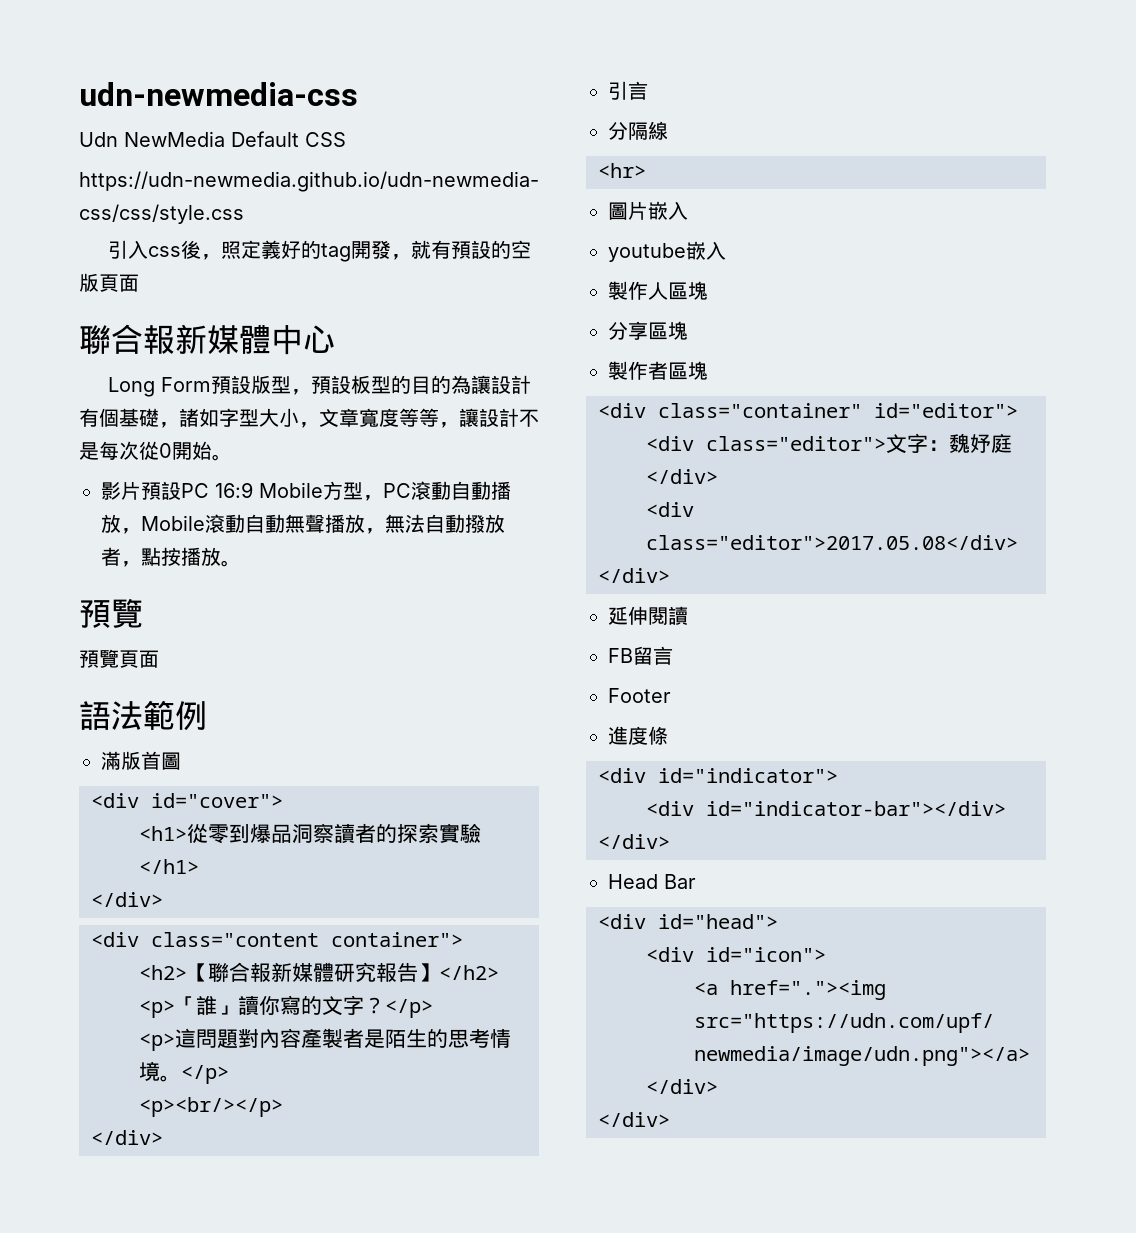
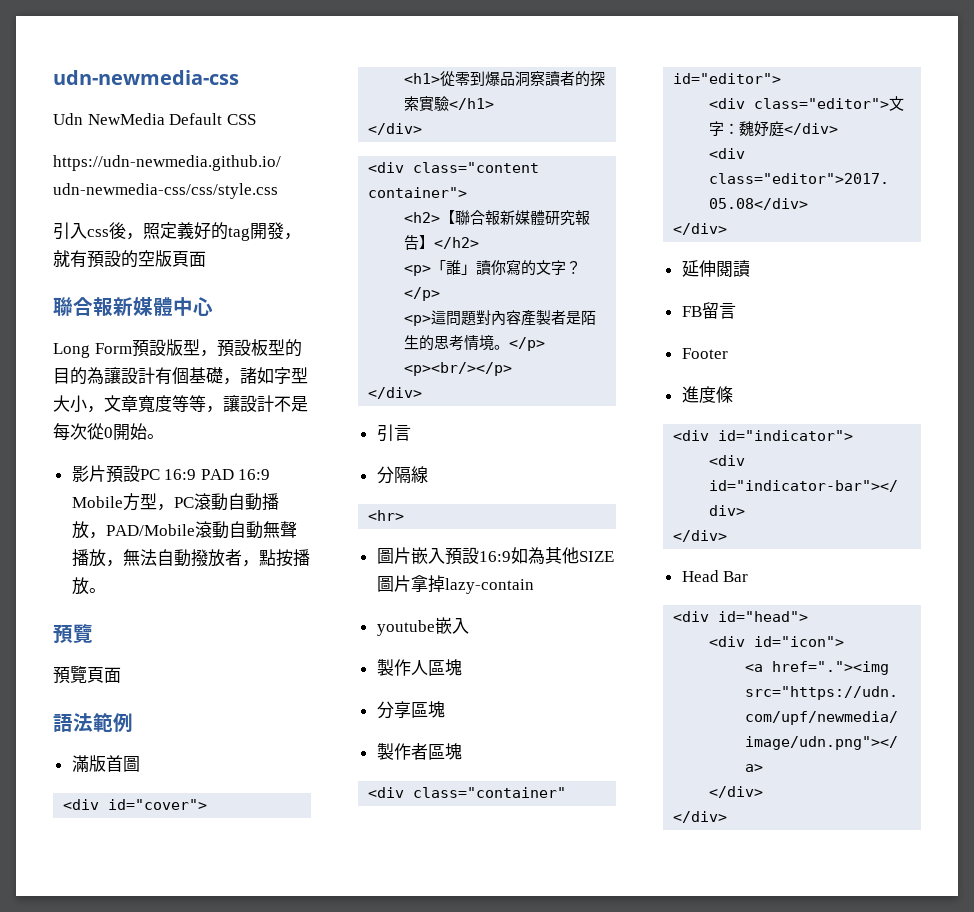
- 影片預設PC 16:9 Mobile方型，PC滾動自動播放，Mobile滾動自動無聲播放，無法自動撥放者，點按播放。
+ 影片預設PC 16:9 PAD 16:9 Mobile方型，PC滾動自動播放，PAD/Mobile滾動自動無聲播放，無法自動撥放者，點按播放。
- 圖片嵌入
+ 圖片嵌入預設16:9如為其他SIZE圖片拿掉lazy-contain

